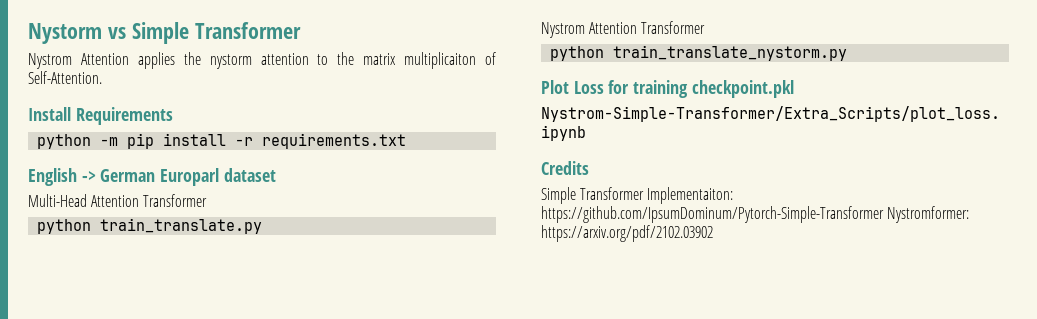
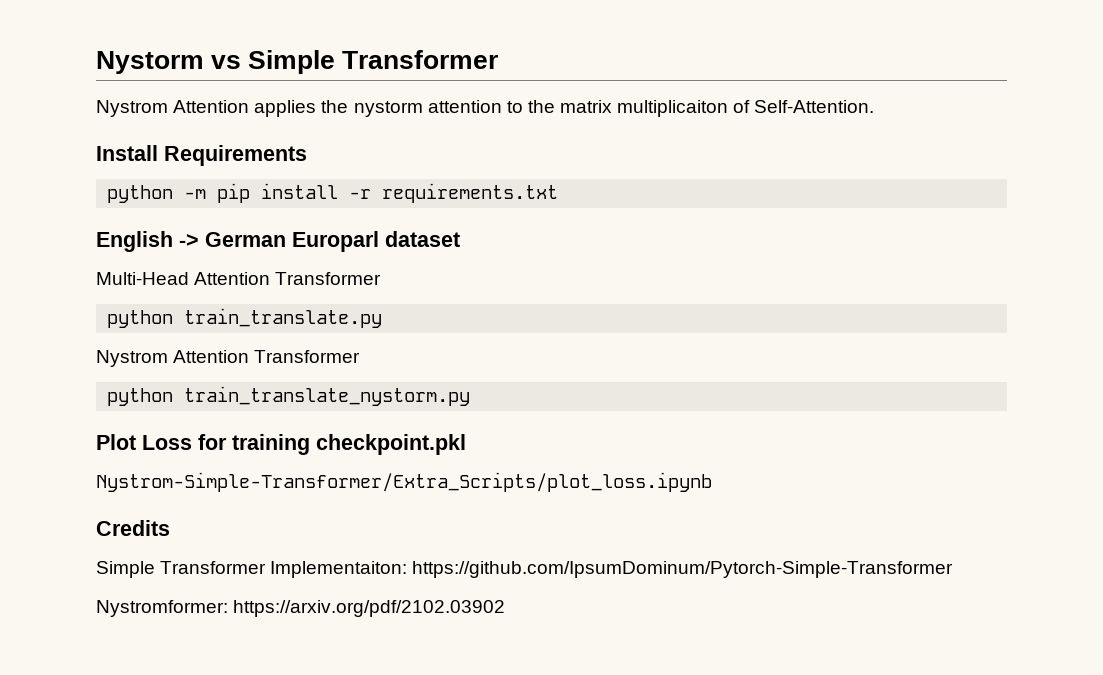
- Simple Transformer Implementaiton: https://github.com/IpsumDominum/Pytorch-Simple-Transformer Nystromformer: https://arxiv.org/pdf/2102.03902
+ Simple Transformer Implementaiton: https://github.com/IpsumDominum/Pytorch-Simple-Transformer
+ Nystromformer: https://arxiv.org/pdf/2102.03902

